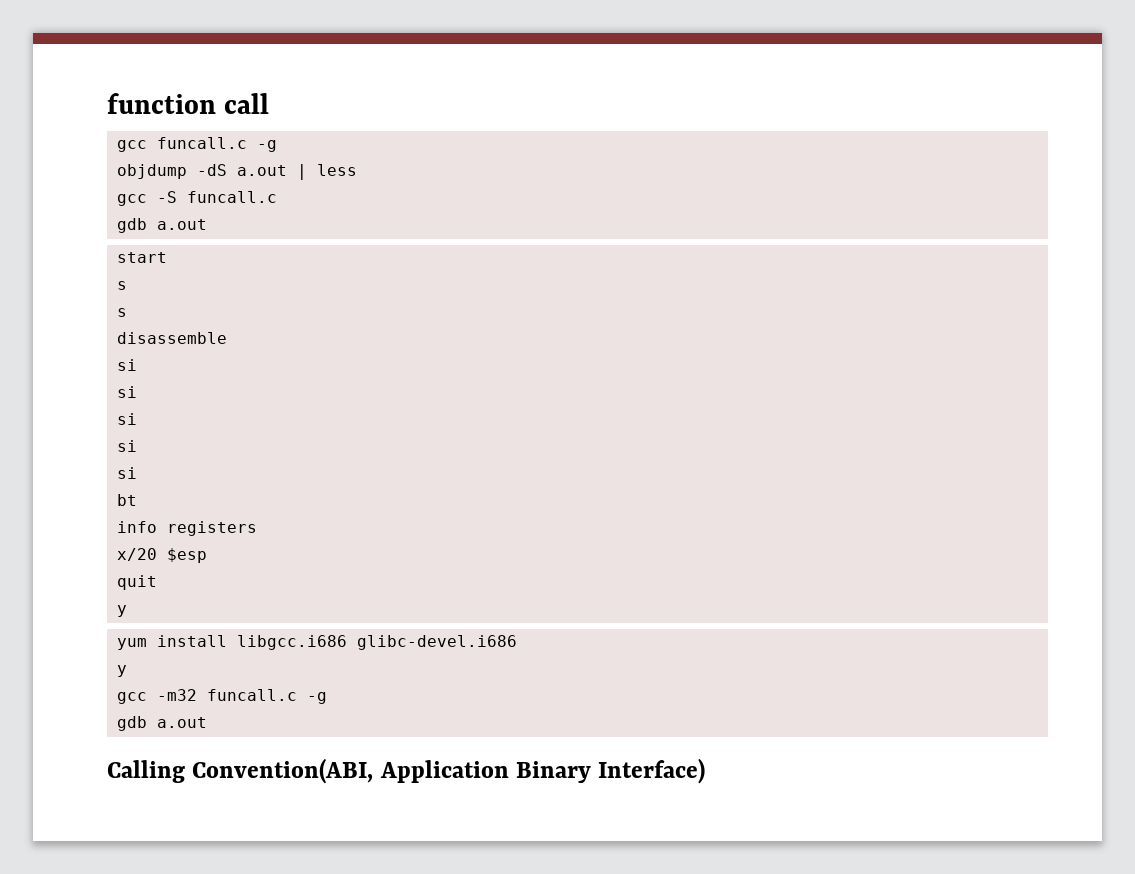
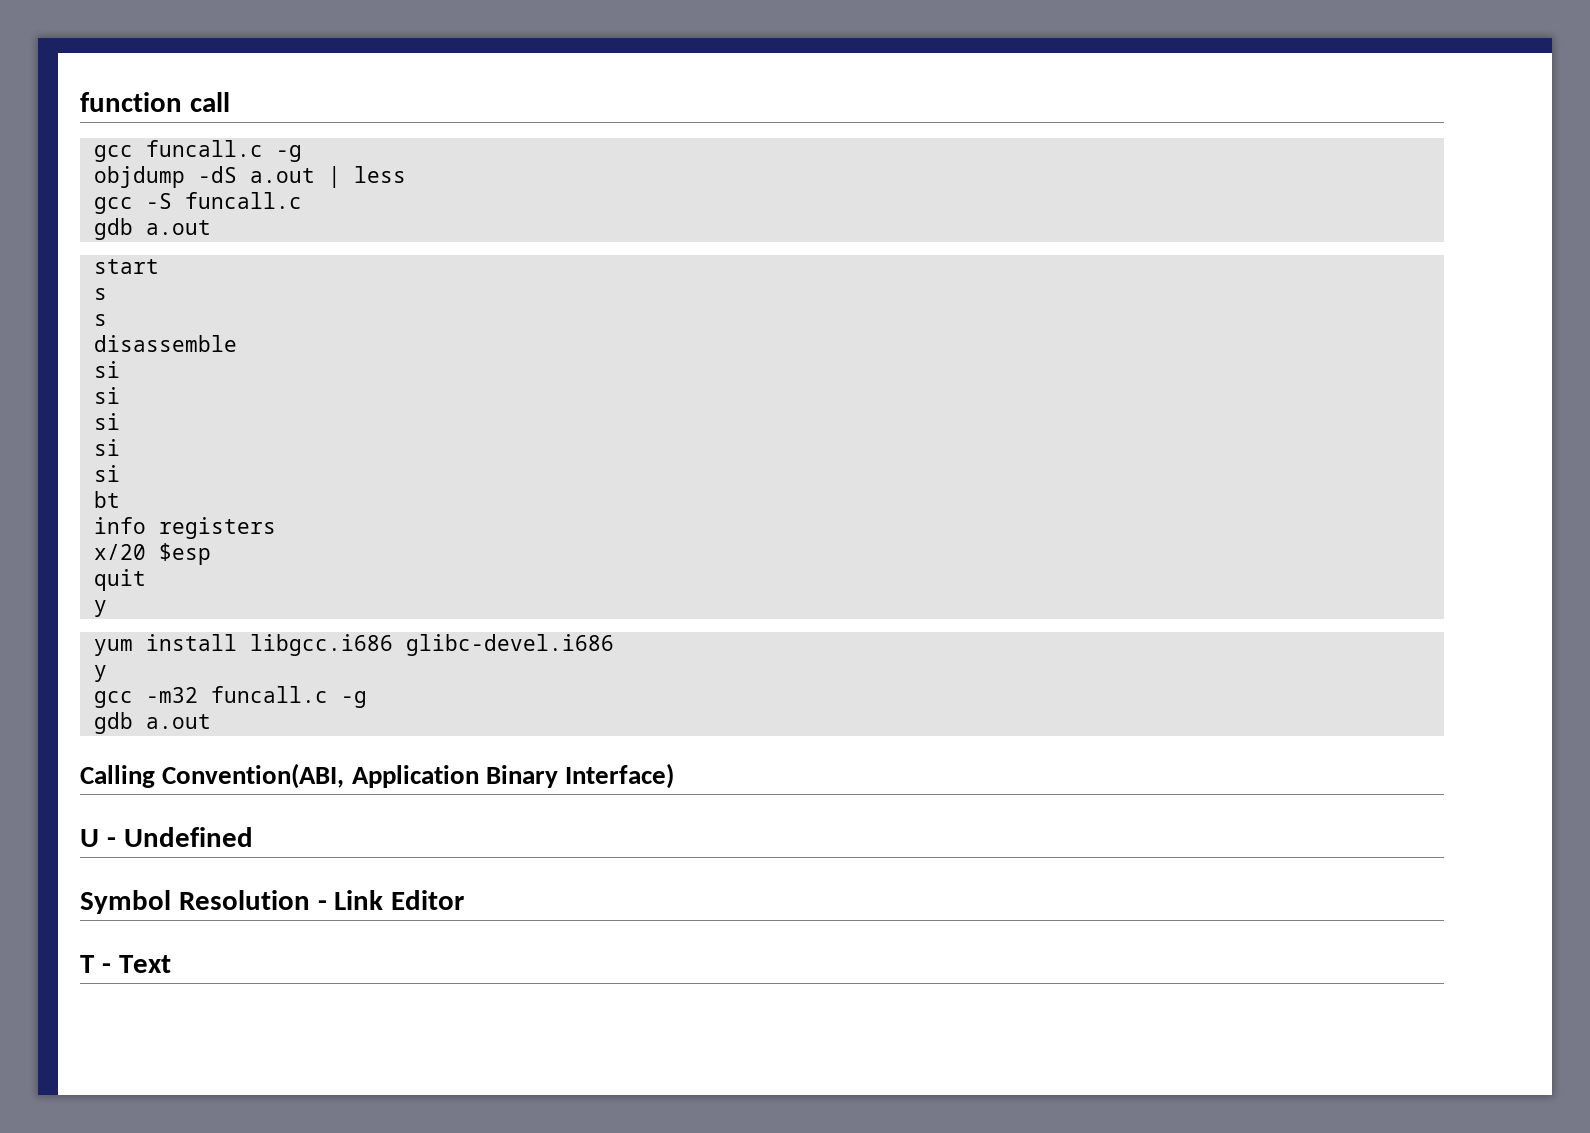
+ U - Undefined
+ Symbol Resolution - Link Editor
+ T - Text

